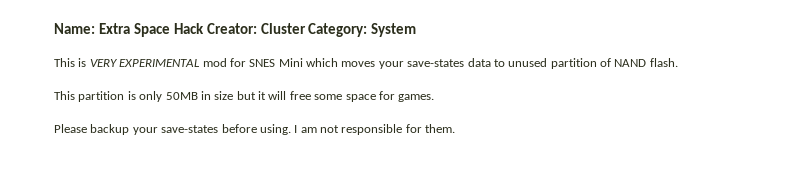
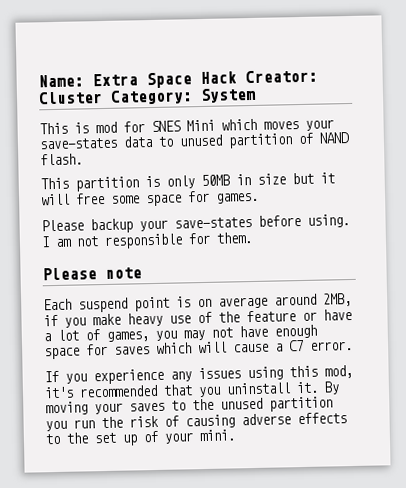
- This is VERY EXPERIMENTAL mod for SNES Mini which moves your save-states data to unused partition of NAND flash.
+ This is mod for SNES Mini which moves your save-states data to unused partition of NAND flash.
+ Please note
+ Each suspend point is on average around 2MB, if you make heavy use of the feature or have a lot of games, you may not have enough space for saves which will cause a C7 error.
+ If you experience any issues using this mod, it's recommended that you uninstall it. By moving your saves to the unused partition you run the risk of causing adverse effects to the set up of your mini.

